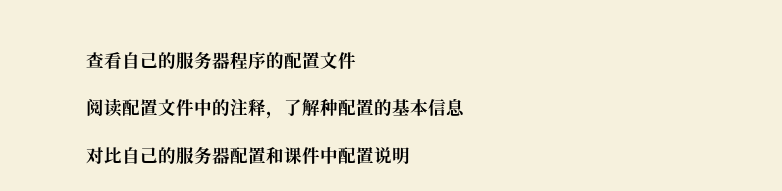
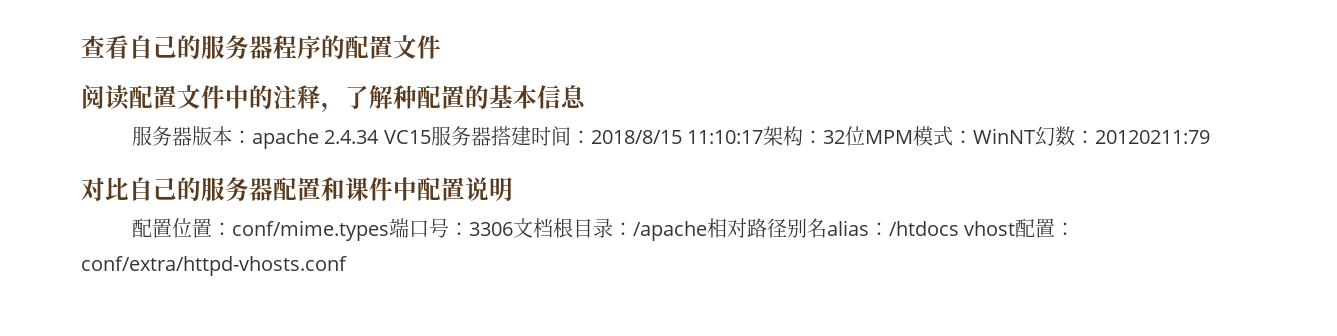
+ 服务器版本：apache 2.4.34 VC15服务器搭建时间：2018/8/15 11:10:17架构：32位MPM模式：WinNT幻数：20120211:79
+ 配置位置：conf/mime.types端口号：3306文档根目录：/apache相对路径别名alias：/htdocs vhost配置：conf/extra/httpd-vhosts.conf

